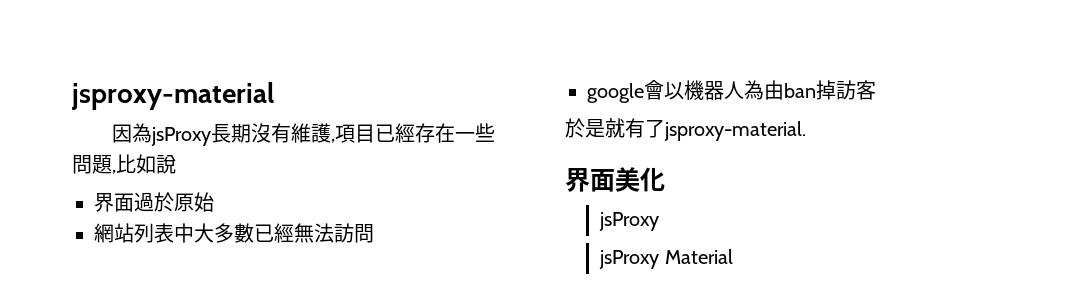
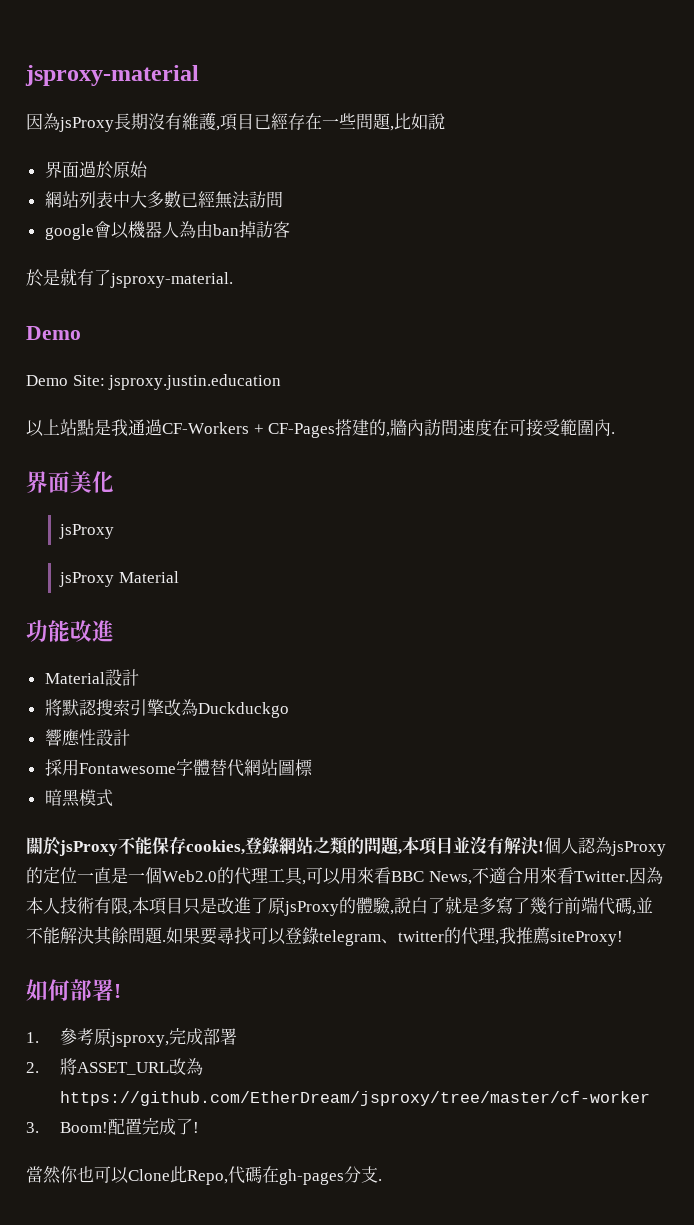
  於是就有了jsproxy-material.
+ Demo
+ Demo Site: jsproxy.justin.education
+ 以上站點是我通過CF-Workers + CF-Pages搭建的,牆內訪問速度在可接受範圍內.
+ 功能改進
+ Material設計
+ 將默認搜索引擎改為Duckduckgo
+ 響應性設計
+ 採用Fontawesome字體替代網站圖標
+ 暗黑模式
+ 關於jsProxy不能保存cookies,登錄網站之類的問題,本項目並沒有解決!個人認為jsProxy的定位一直是一個Web2.0的代理工具,可以用來看BBC News,不適合用來看Twitter.因為本人技術有限,本項目只是改進了原jsProxy的體驗,說白了就是多寫了幾行前端代碼,並不能解決其餘問題.如果要尋找可以登錄telegram、twitter的代理,我推薦siteProxy!
+ 如何部署!
+ 1.參考原jsproxy,完成部署
+ 2.將ASSET_URL改為https://github.com/EtherDream/jsproxy/tree/master/cf-worker
+ 3. Boom!配置完成了!
+ 當然你也可以Clone此Repo,代碼在gh-pages分支.

